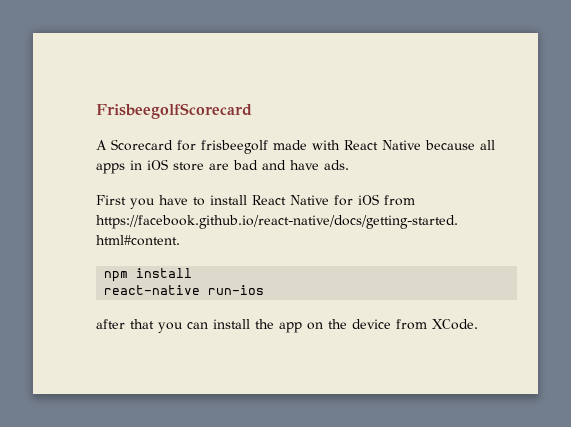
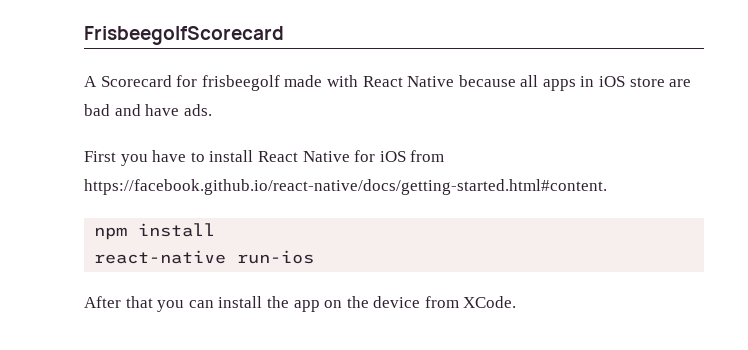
- after that you can install the app on the device from XCode.
+ After that you can install the app on the device from XCode.

